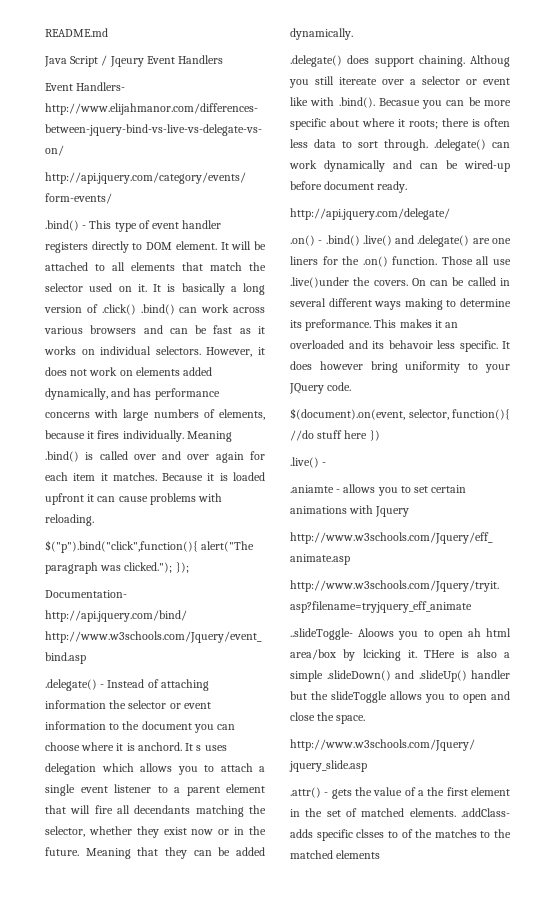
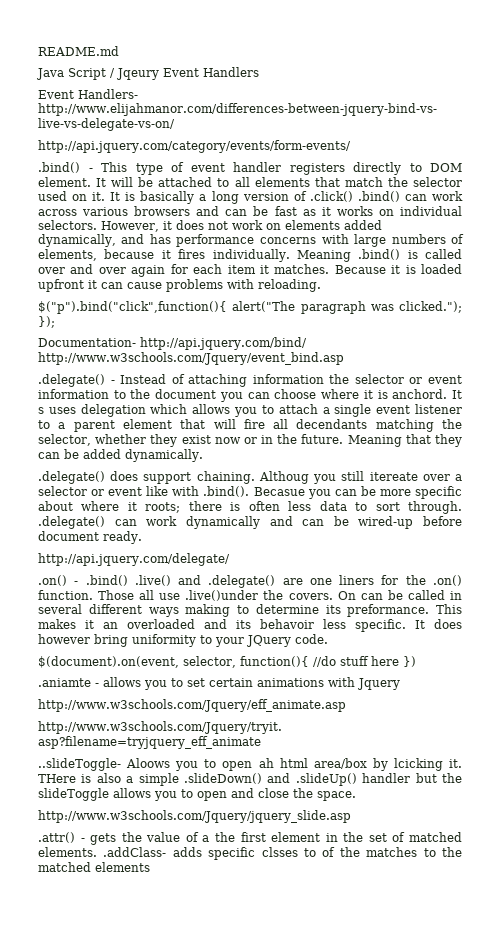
- .live() -

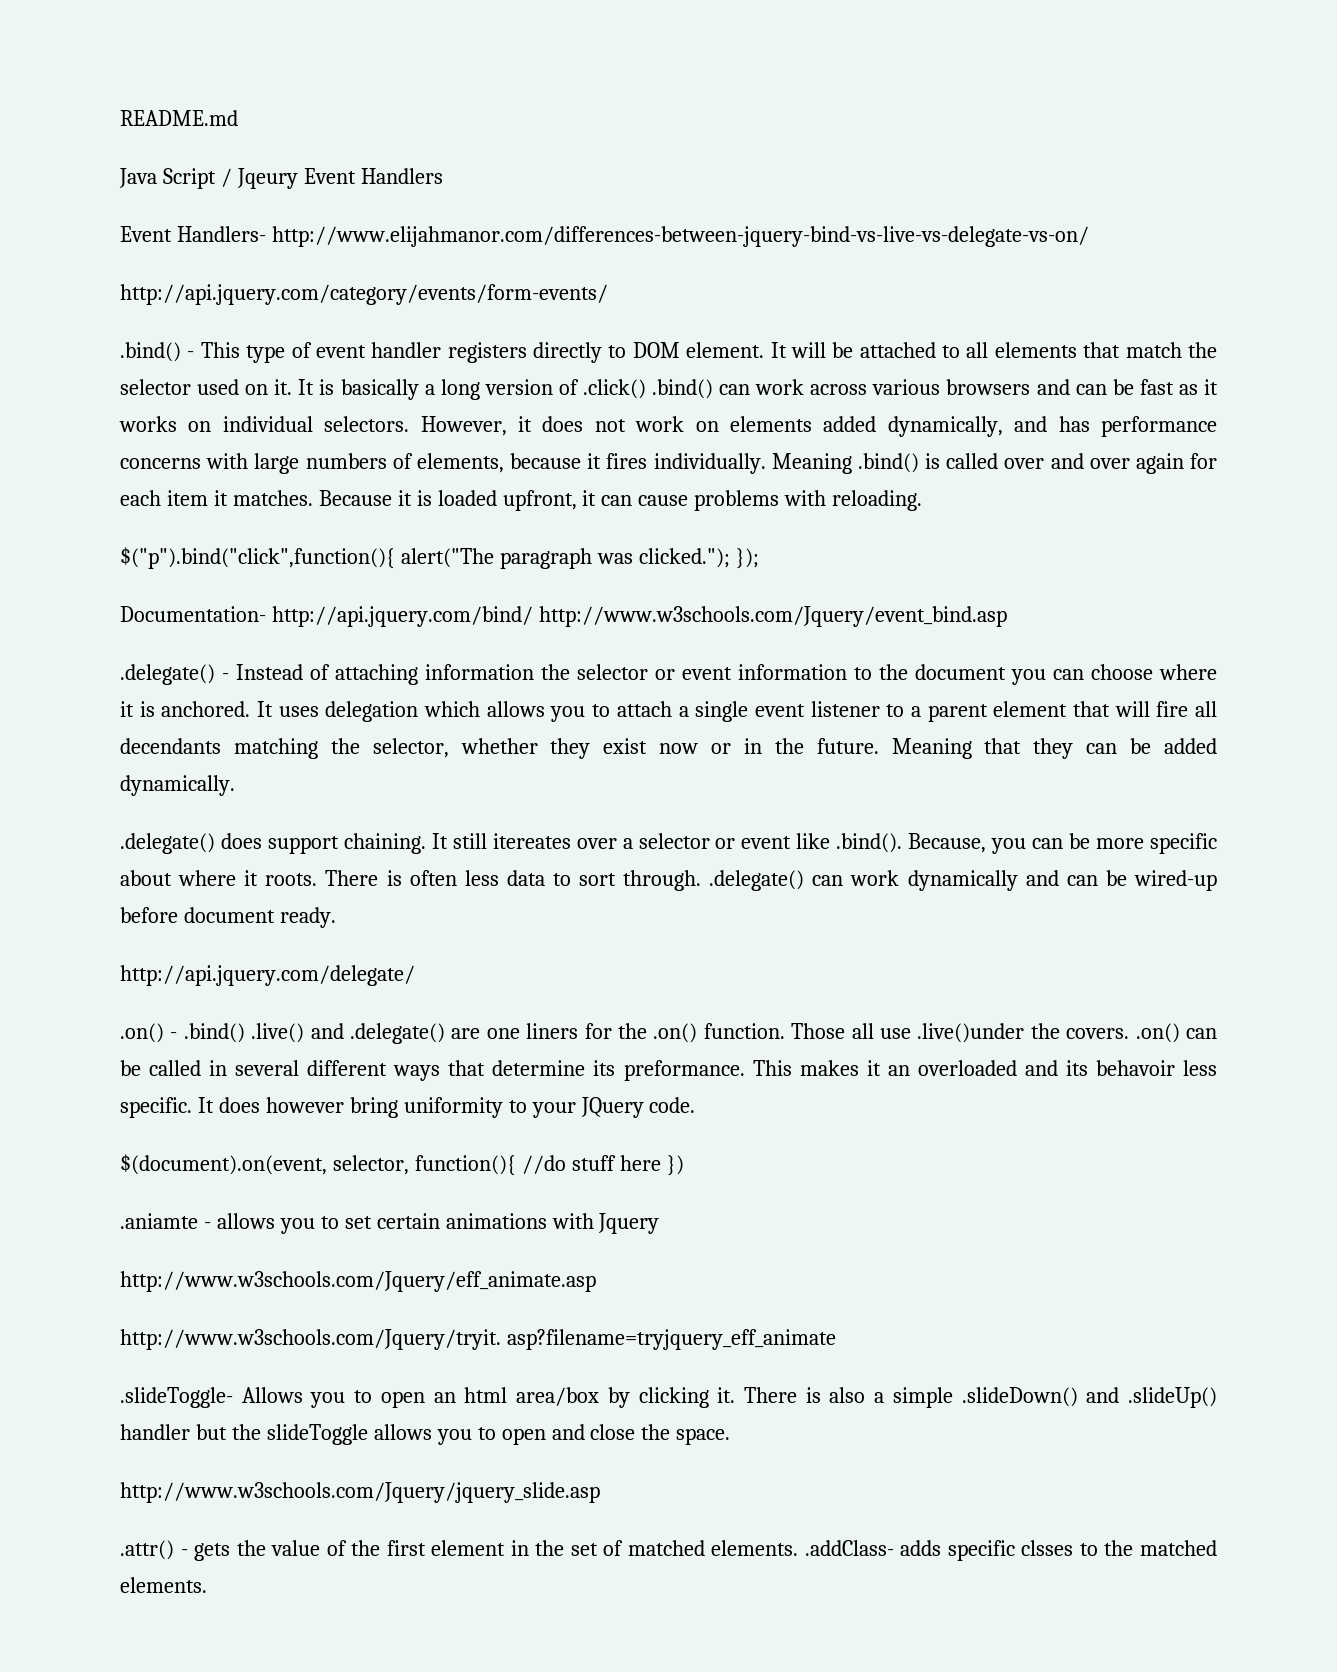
- Because it is loaded upfront it can cause problems with reloading.
+ Because it is loaded upfront, it can cause problems with reloading.
- .delegate() - Instead of attaching information the selector or event information to the document you can choose where it is anchord. It s uses delegation which allows you to attach a single event listener to a parent element that will fire all decendants matching the selector, whether they exist now or in the future.
+ .delegate() - Instead of attaching information the selector or event information to the document you can choose where it is anchored. It uses delegation which allows you to attach a single event listener to a parent element that will fire all decendants matching the selector, whether they exist now or in the future.
- Althoug you still itereate over a selector or event like with .bind(). Becasue you can be more specific about where it roots; there is often less data to sort through. .delegate() can work dynamically and can be wired-up before document ready.
+ It still itereates over a selector or event like .bind(). Because, you can be more specific about where it roots. There is often less data to sort through. .delegate() can work dynamically and can be wired-up before document ready.
- Those all use .live()under the covers. On can be called in several different ways making to determine its preformance.
+ Those all use .live()under the covers. .on() can be called in several different ways that determine its preformance.
- ..slideToggle- Aloows you to open ah html area/box by lcicking it. THere is also a simple .slideDown() and .slideUp() handler but the slideToggle allows you to open and close the space.
+ .slideToggle- Allows you to open an html area/box by clicking it. There is also a simple .slideDown() and .slideUp() handler but the slideToggle allows you to open and close the space.
- .attr() - gets the value of a the first element in the set of matched elements. .addClass- adds specific clsses to of the matches to the matched elements
+ .attr() - gets the value of the first element in the set of matched elements. .addClass- adds specific clsses to the matched elements.

